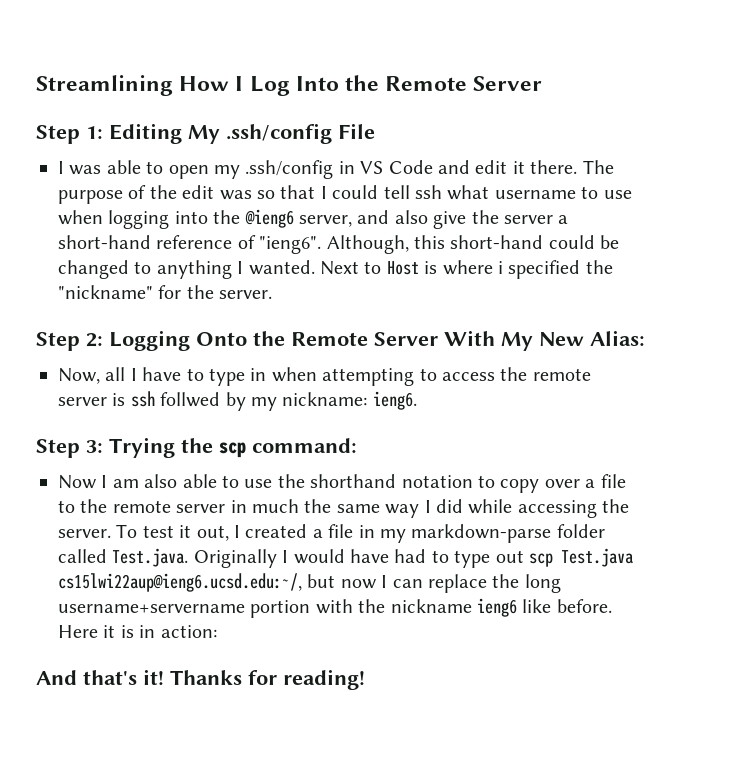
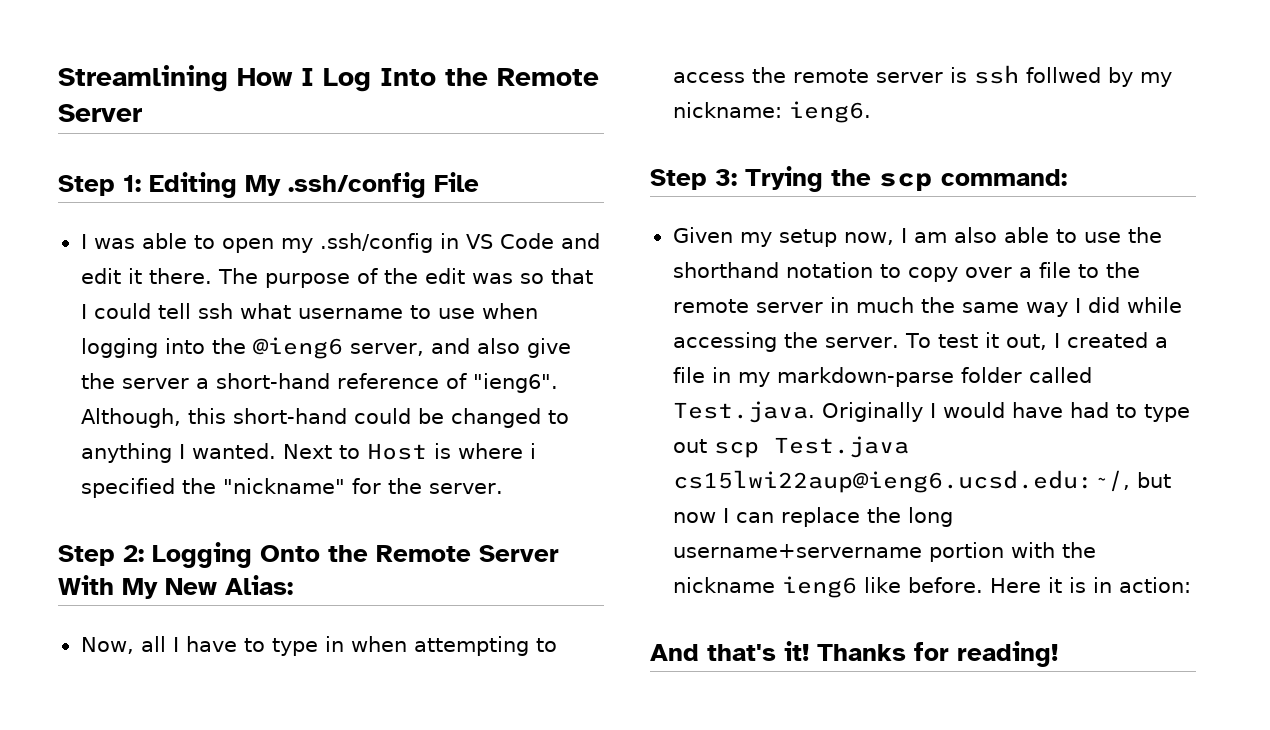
- Now I am also able to use the shorthand notation to copy over a file to the remote server in much the same way I did while accessing the server.
+ Given my setup now, I am also able to use the shorthand notation to copy over a file to the remote server in much the same way I did while accessing the server.

